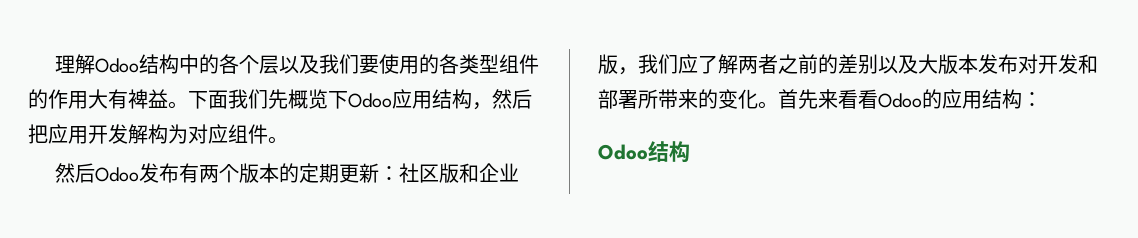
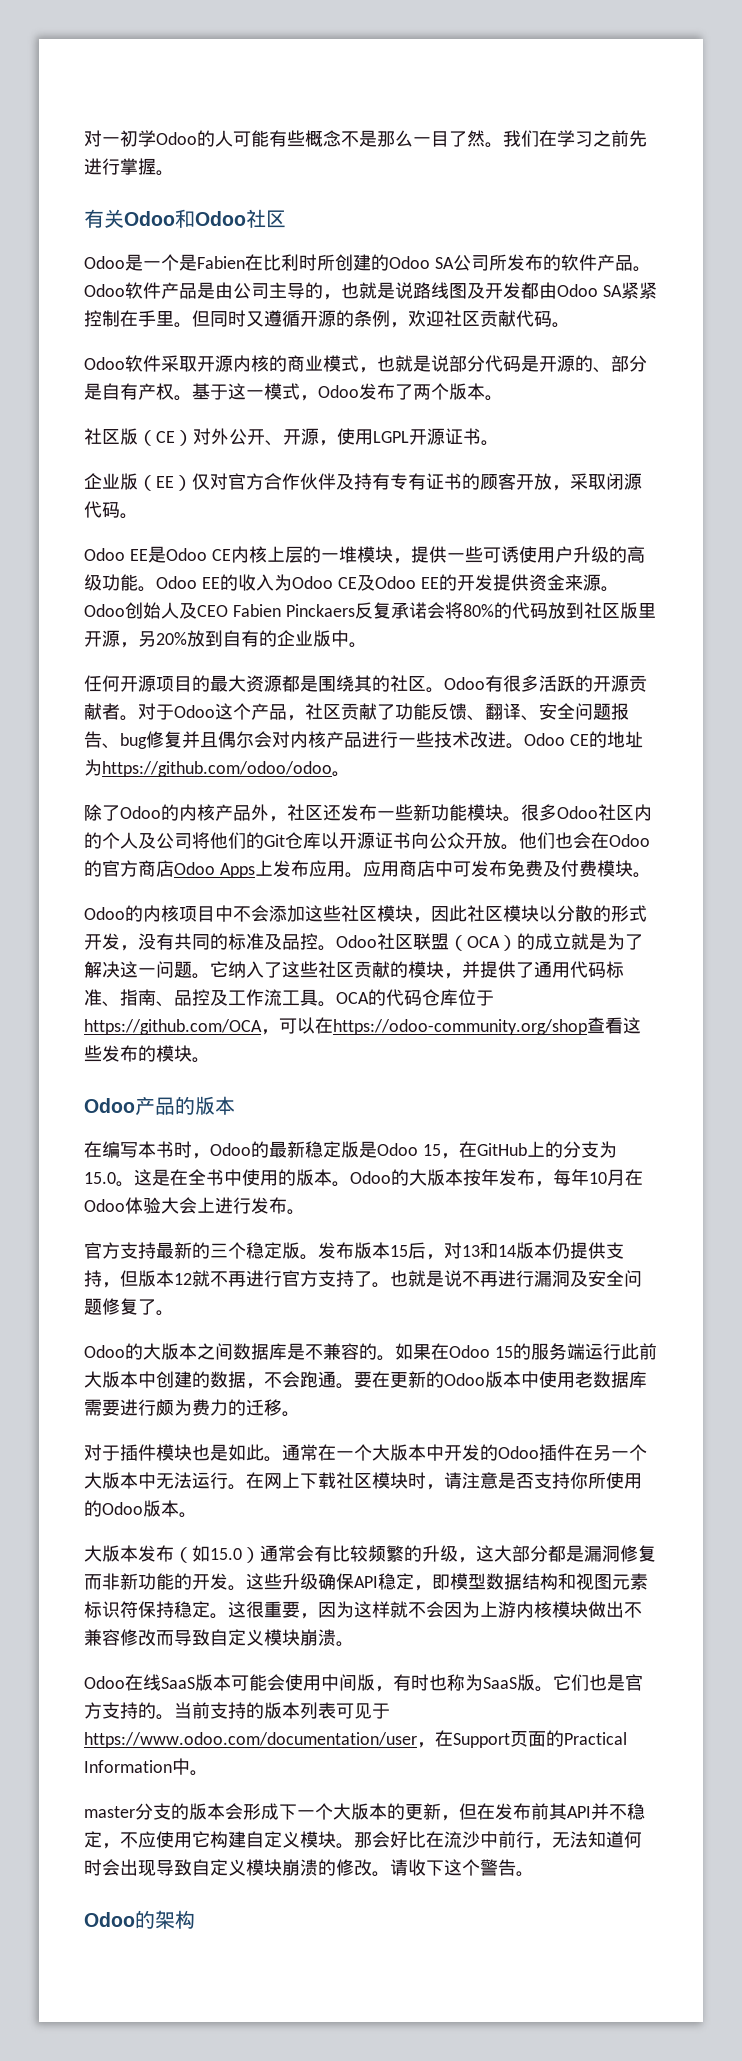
- 理解Odoo结构中的各个层以及我们要使用的各类型组件的作用大有裨益。下面我们先概览下Odoo应用结构，然后把应用开发解构为对应组件。
- 然后Odoo发布有两个版本的定期更新：社区版和企业版，我们应了解两者之前的差别以及大版本发布对开发和部署所带来的变化。首先来看看Odoo的应用结构：
- Odoo结构
+ 对一初学Odoo的人可能有些概念不是那么一目了然。我们在学习之前先进行掌握。
+ 有关Odoo和Odoo社区
+ Odoo是一个是Fabien在比利时所创建的Odoo SA公司所发布的软件产品。Odoo软件产品是由公司主导的，也就是说路线图及开发都由Odoo SA紧紧控制在手里。但同时又遵循开源的条例，欢迎社区贡献代码。
+ Odoo软件采取开源内核的商业模式，也就是说部分代码是开源的、部分是自有产权。基于这一模式，Odoo发布了两个版本。
+ 社区版（CE）对外公开、开源，使用LGPL开源证书。
+ 企业版（EE）仅对官方合作伙伴及持有专有证书的顾客开放，采取闭源代码。
+ Odoo EE是Odoo CE内核上层的一堆模块，提供一些可诱使用户升级的高级功能。Odoo EE的收入为Odoo CE及Odoo EE的开发提供资金来源。Odoo创始人及CEO Fabien Pinckaers反复承诺会将80%的代码放到社区版里开源，另20%放到自有的企业版中。
+ 任何开源项目的最大资源都是围绕其的社区。Odoo有很多活跃的开源贡献者。对于Odoo这个产品，社区贡献了功能反馈、翻译、安全问题报告、bug修复并且偶尔会对内核产品进行一些技术改进。Odoo CE的地址为https://github.com/odoo/odoo。
+ 除了Odoo的内核产品外，社区还发布一些新功能模块。很多Odoo社区内的个人及公司将他们的Git仓库以开源证书向公众开放。他们也会在Odoo的官方商店Odoo Apps上发布应用。应用商店中可发布免费及付费模块。
+ Odoo的内核项目中不会添加这些社区模块，因此社区模块以分散的形式开发，没有共同的标准及品控。Odoo社区联盟（OCA）的成立就是为了解决这一问题。它纳入了这些社区贡献的模块，并提供了通用代码标准、指南、品控及工作流工具。OCA的代码仓库位于https://github.com/OCA，可以在https://odoo-community.org/shop查看这些发布的模块。
+ Odoo产品的版本
+ 在编写本书时，Odoo的最新稳定版是Odoo 15，在GitHub上的分支为15.0。这是在全书中使用的版本。Odoo的大版本按年发布，每年10月在Odoo体验大会上进行发布。
+ 官方支持最新的三个稳定版。发布版本15后，对13和14版本仍提供支持，但版本12就不再进行官方支持了。也就是说不再进行漏洞及安全问题修复了。
+ Odoo的大版本之间数据库是不兼容的。如果在Odoo 15的服务端运行此前大版本中创建的数据，不会跑通。要在更新的Odoo版本中使用老数据库需要进行颇为费力的迁移。
+ 对于插件模块也是如此。通常在一个大版本中开发的Odoo插件在另一个大版本中无法运行。在网上下载社区模块时，请注意是否支持你所使用的Odoo版本。
+ 大版本发布（如15.0）通常会有比较频繁的升级，这大部分都是漏洞修复而非新功能的开发。这些升级确保API稳定，即模型数据结构和视图元素标识符保持稳定。这很重要，因为这样就不会因为上游内核模块做出不兼容修改而导致自定义模块崩溃。
+ Odoo在线SaaS版本可能会使用中间版，有时也称为SaaS版。它们也是官方支持的。当前支持的版本列表可见于https://www.odoo.com/documentation/user，在Support页面的Practical Information中。
+ master分支的版本会形成下一个大版本的更新，但在发布前其API并不稳定，不应使用它构建自定义模块。那会好比在流沙中前行，无法知道何时会出现导致自定义模块崩溃的修改。请收下这个警告。
+ Odoo的架构

